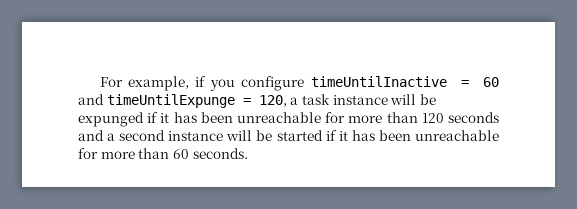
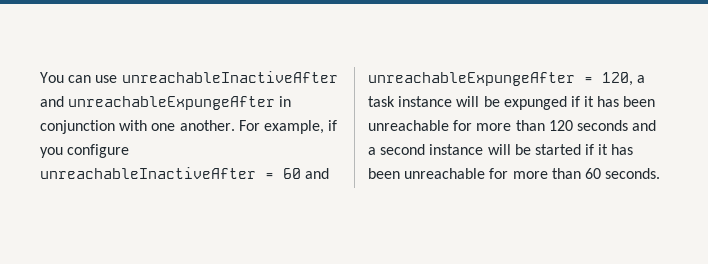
+ You can use unreachableInactiveAfter and unreachableExpungeAfter in conjunction with one another.
- For example, if you configure timeUntilInactive = 60 and timeUntilExpunge = 120, a task instance will be expunged if it has been unreachable for more than 120 seconds and a second instance will be started if it has been unreachable for more than 60 seconds.
+ For example, if you configure unreachableInactiveAfter = 60 and unreachableExpungeAfter = 120, a task instance will be expunged if it has been unreachable for more than 120 seconds and a second instance will be started if it has been unreachable for more than 60 seconds.

